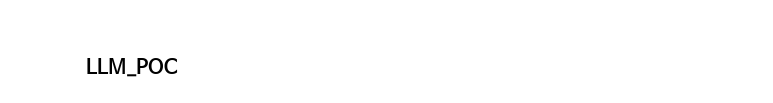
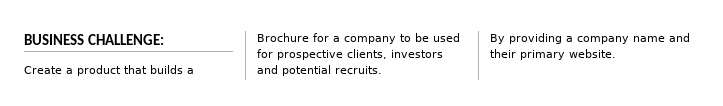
- LLM_POC
+ BUSINESS CHALLENGE:
+ Create a product that builds a Brochure for a company to be used for prospective clients, investors and potential recruits.
+ By providing a company name and their primary website.

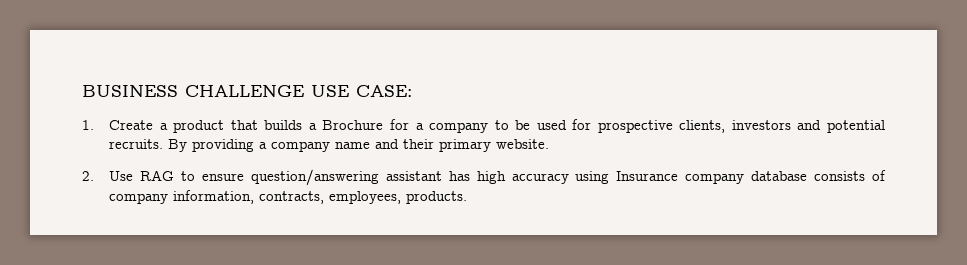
- BUSINESS CHALLENGE:
- Create a product that builds a Brochure for a company to be used for prospective clients, investors and potential recruits.
- By providing a company name and their primary website.
+ BUSINESS CHALLENGE USE CASE:
+ 1. Create a product that builds a Brochure for a company to be used for prospective clients, investors and potential recruits. By providing a company name and their primary website.
+ 2. Use RAG to ensure question/answering assistant has high accuracy using Insurance company database consists of company information, contracts, employees, products.

